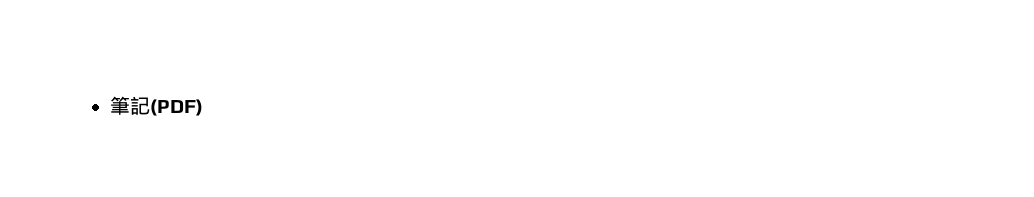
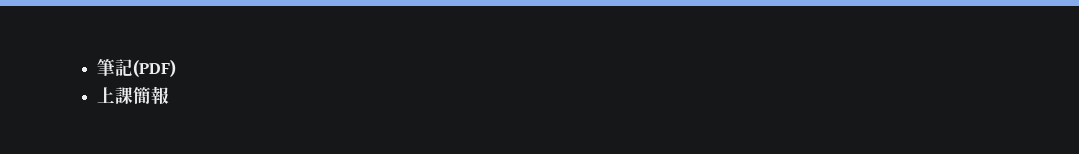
+ 上課簡報

